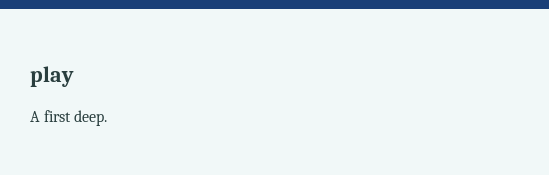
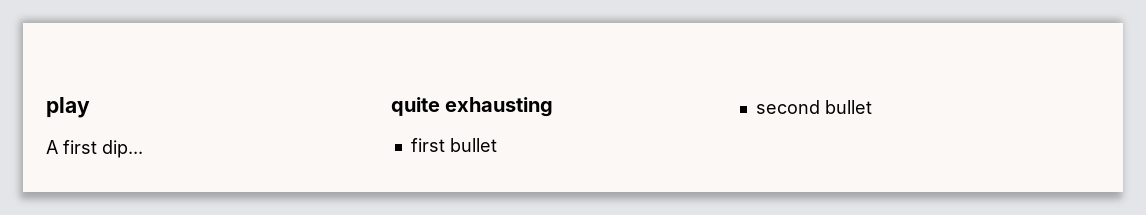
- A first deep.
+ A first dip...
+ quite exhausting
+ first bullet
+ second bullet

